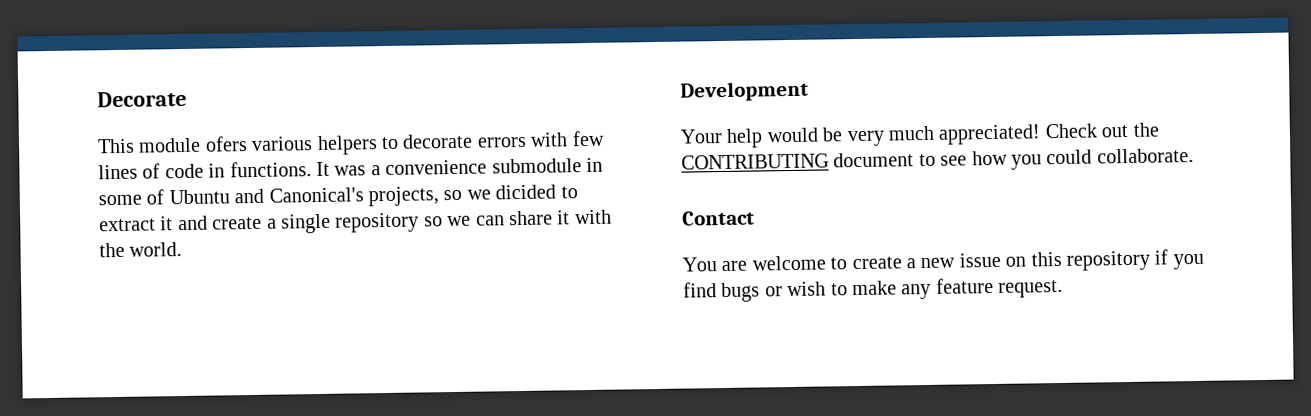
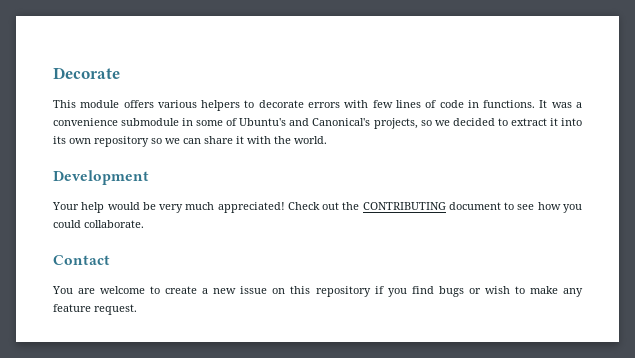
- This module ofers various helpers to decorate errors with few lines of code in functions.
+ This module offers various helpers to decorate errors with few lines of code in functions.
- It was a convenience submodule in some of Ubuntu and Canonical's projects, so we dicided to extract it and create a single repository so we can share it with the world.
+ It was a convenience submodule in some of Ubuntu's and Canonical's projects, so we decided to extract it into its own repository so we can share it with the world.

